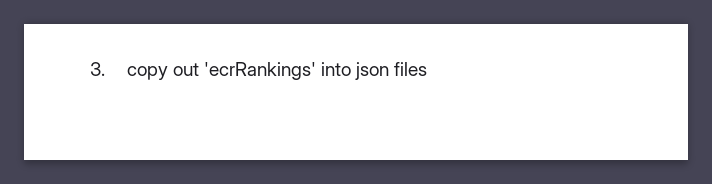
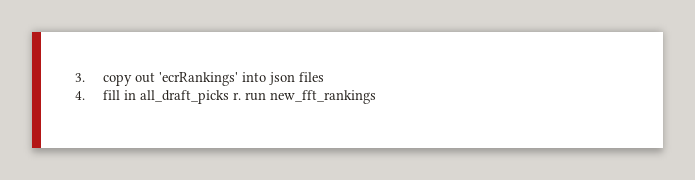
+ 4. fill in all_draft_picks r. run new_fft_rankings

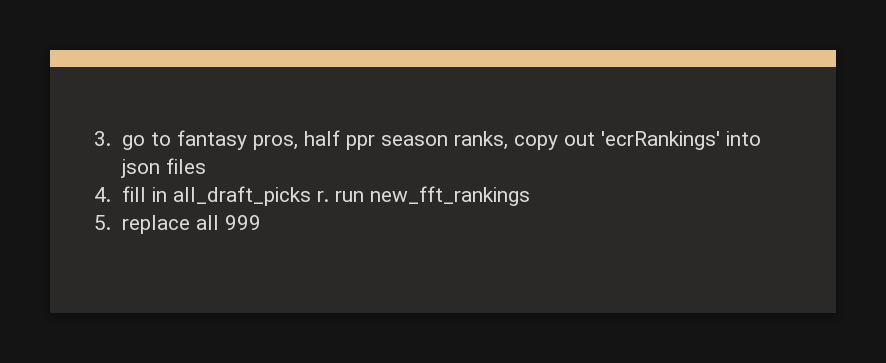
- 3. copy out 'ecrRankings' into json files
+ 3. go to fantasy pros, half ppr season ranks, copy out 'ecrRankings' into json files
+ 5. replace all 999

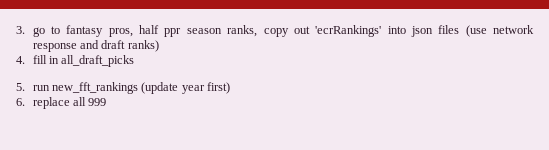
- 3. go to fantasy pros, half ppr season ranks, copy out 'ecrRankings' into json files
+ 3. go to fantasy pros, half ppr season ranks, copy out 'ecrRankings' into json files (use network response and draft ranks)
- 4. fill in all_draft_picks r. run new_fft_rankings
- 5. replace all 999
+ 4. fill in all_draft_picks
+ 5. run new_fft_rankings (update year first)
+ 6. replace all 999

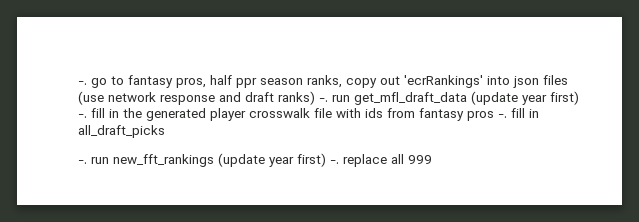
- 3. go to fantasy pros, half ppr season ranks, copy out 'ecrRankings' into json files (use network response and draft ranks)
- 4. fill in all_draft_picks
+ -. go to fantasy pros, half ppr season ranks, copy out 'ecrRankings' into json files (use network response and draft ranks) -. run get_mfl_draft_data (update year first) -. fill in the generated player crosswalk file with ids from fantasy pros -. fill in all_draft_picks
- 5. run new_fft_rankings (update year first)
- 6. replace all 999
+ -. run new_fft_rankings (update year first) -. replace all 999

